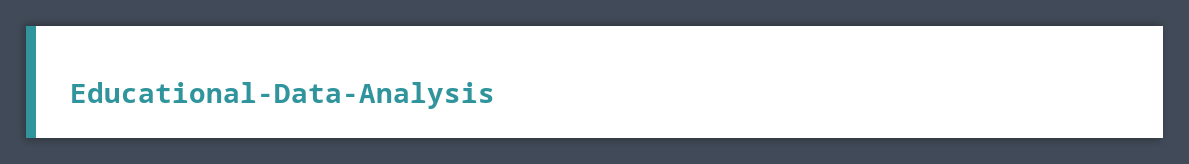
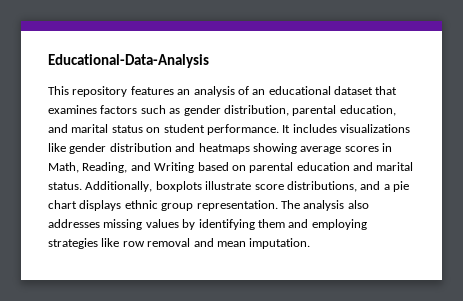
+ This repository features an analysis of an educational dataset that examines factors such as gender distribution, parental education, and marital status on student performance. It includes visualizations like gender distribution and heatmaps showing average scores in Math, Reading, and Writing based on parental education and marital status. Additionally, boxplots illustrate score distributions, and a pie chart displays ethnic group representation. The analysis also addresses missing values by identifying them and employing strategies like row removal and mean imputation.

